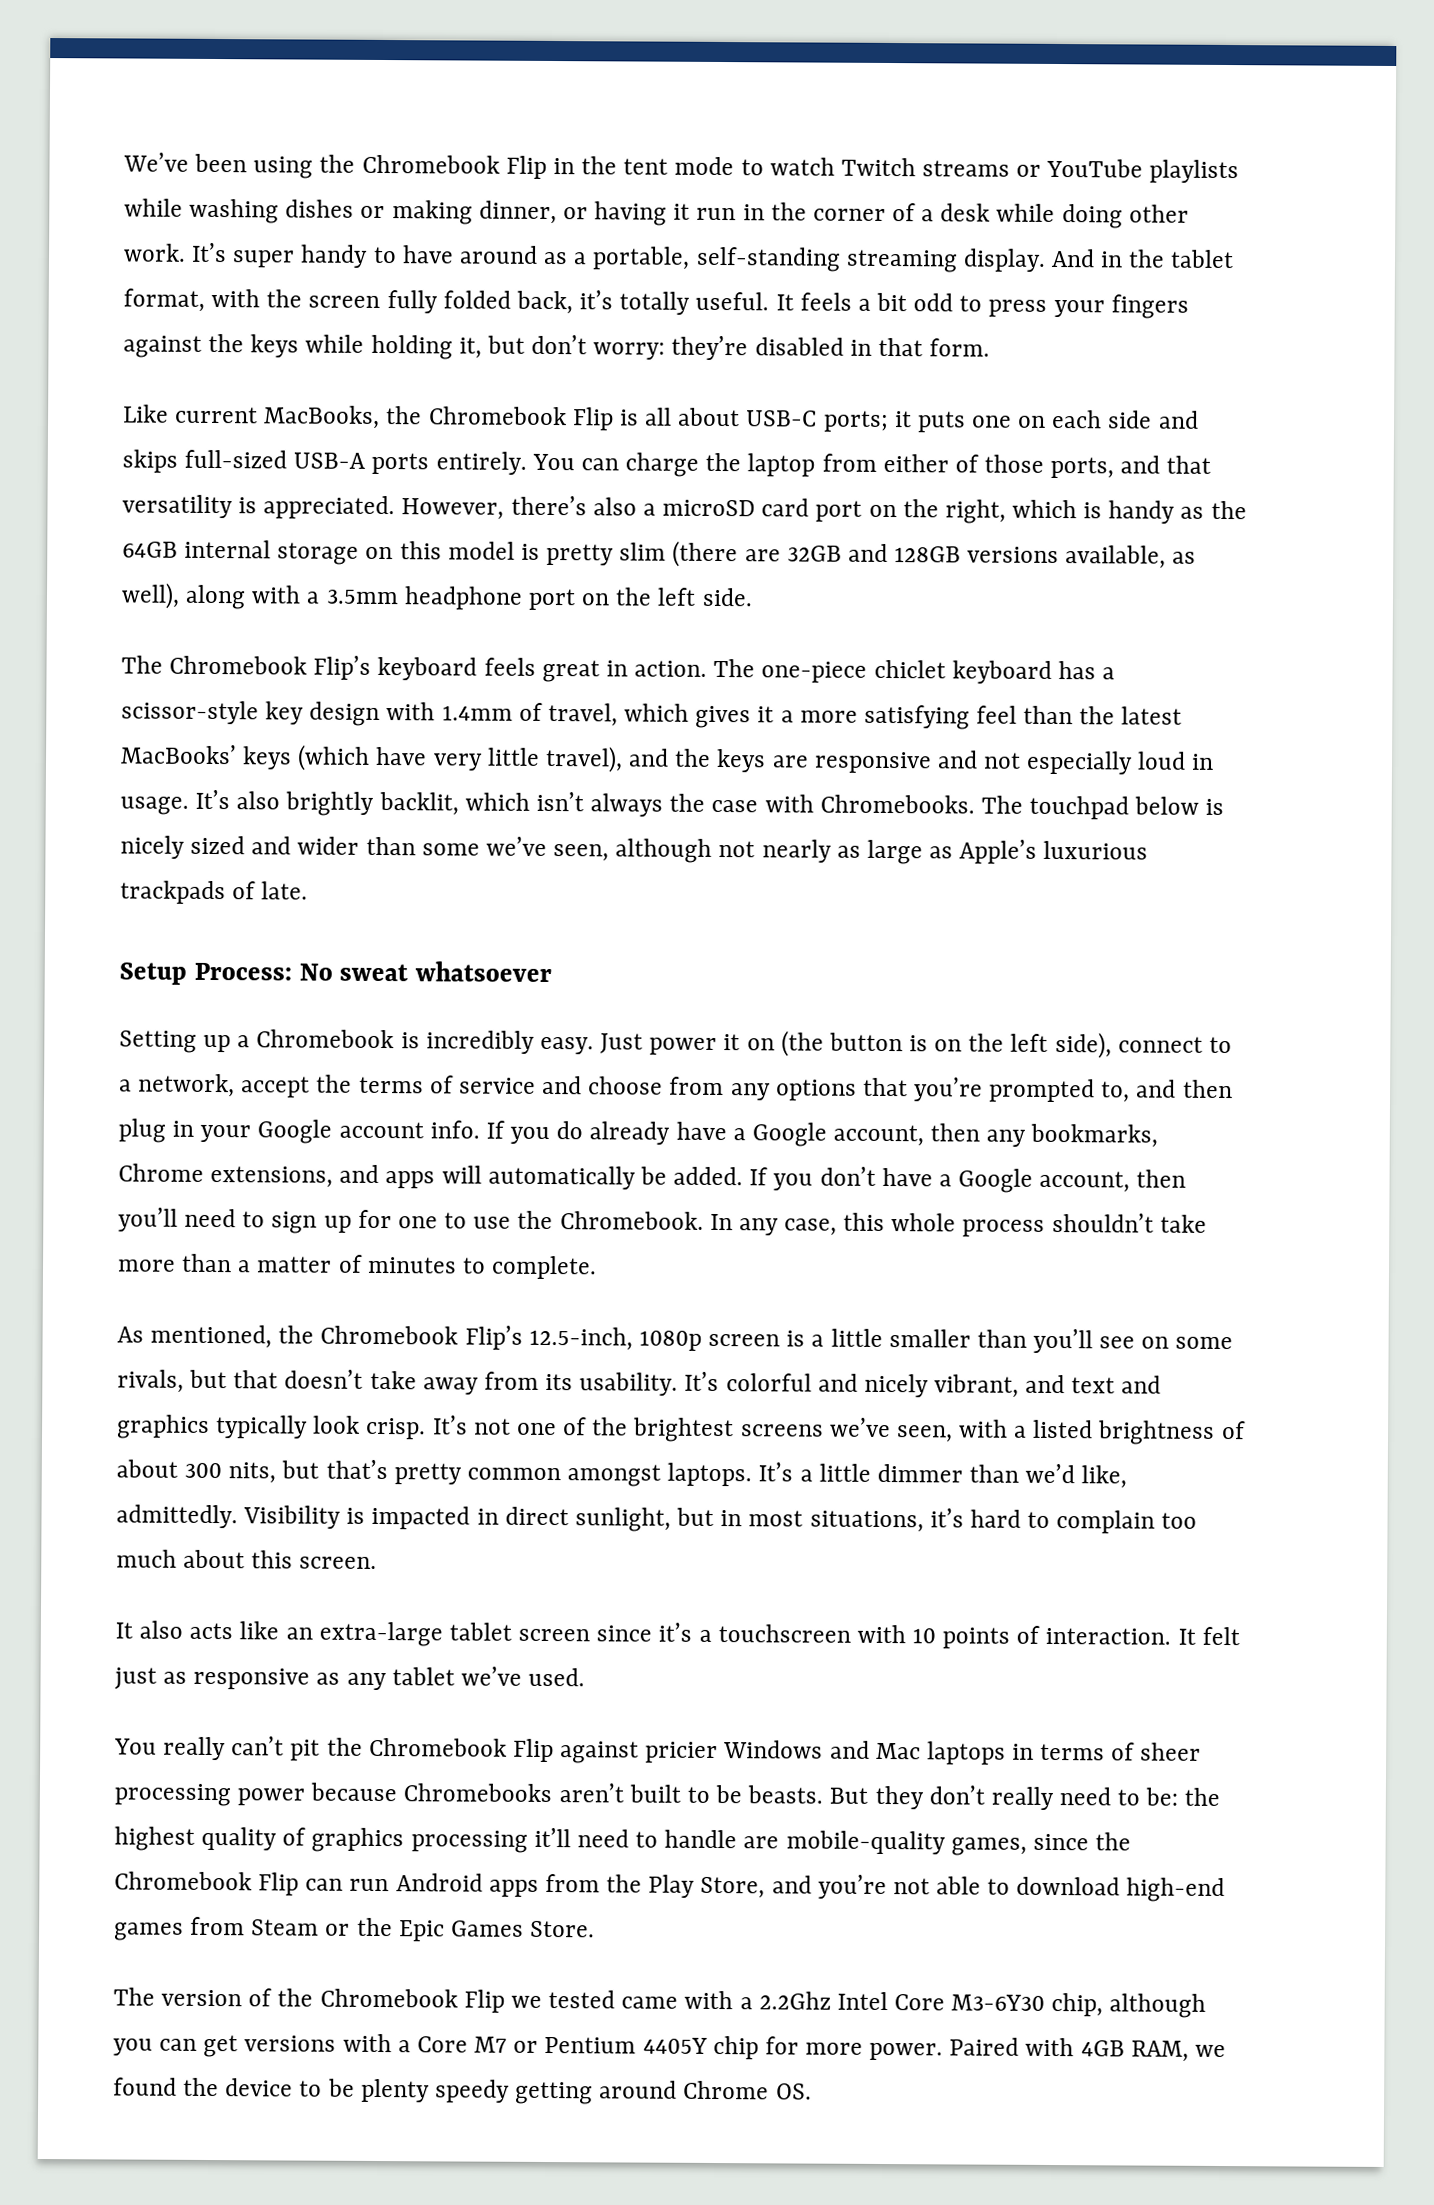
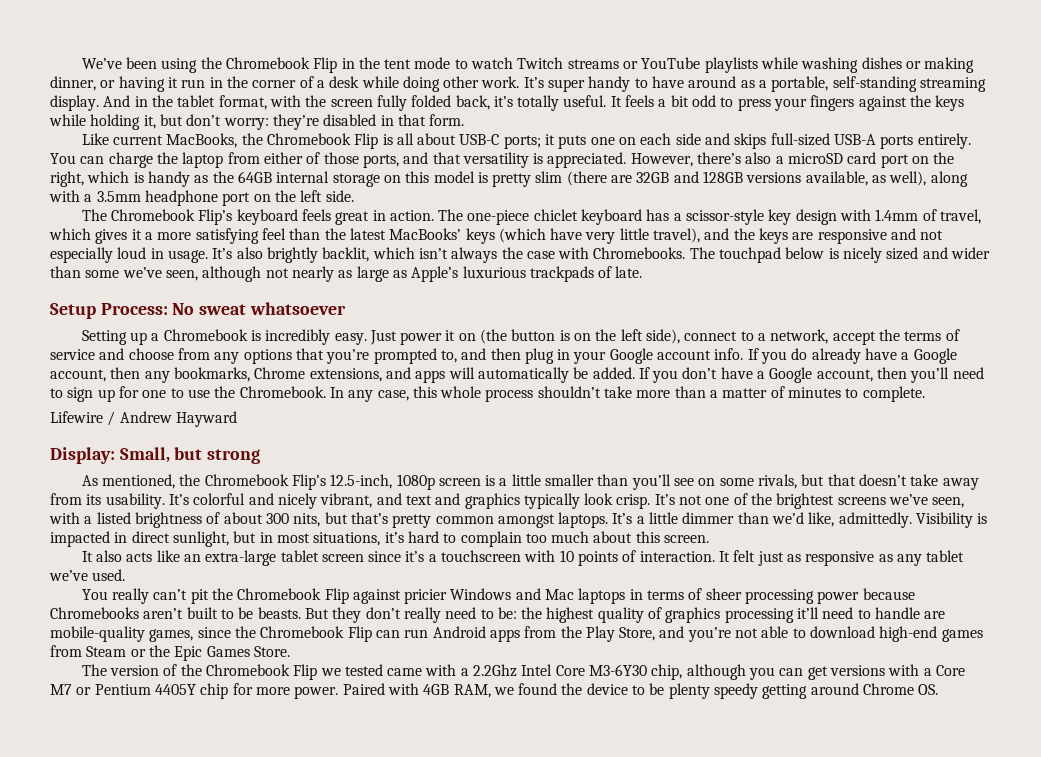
+ Lifewire / Andrew Hayward
+ Display: Small, but strong

